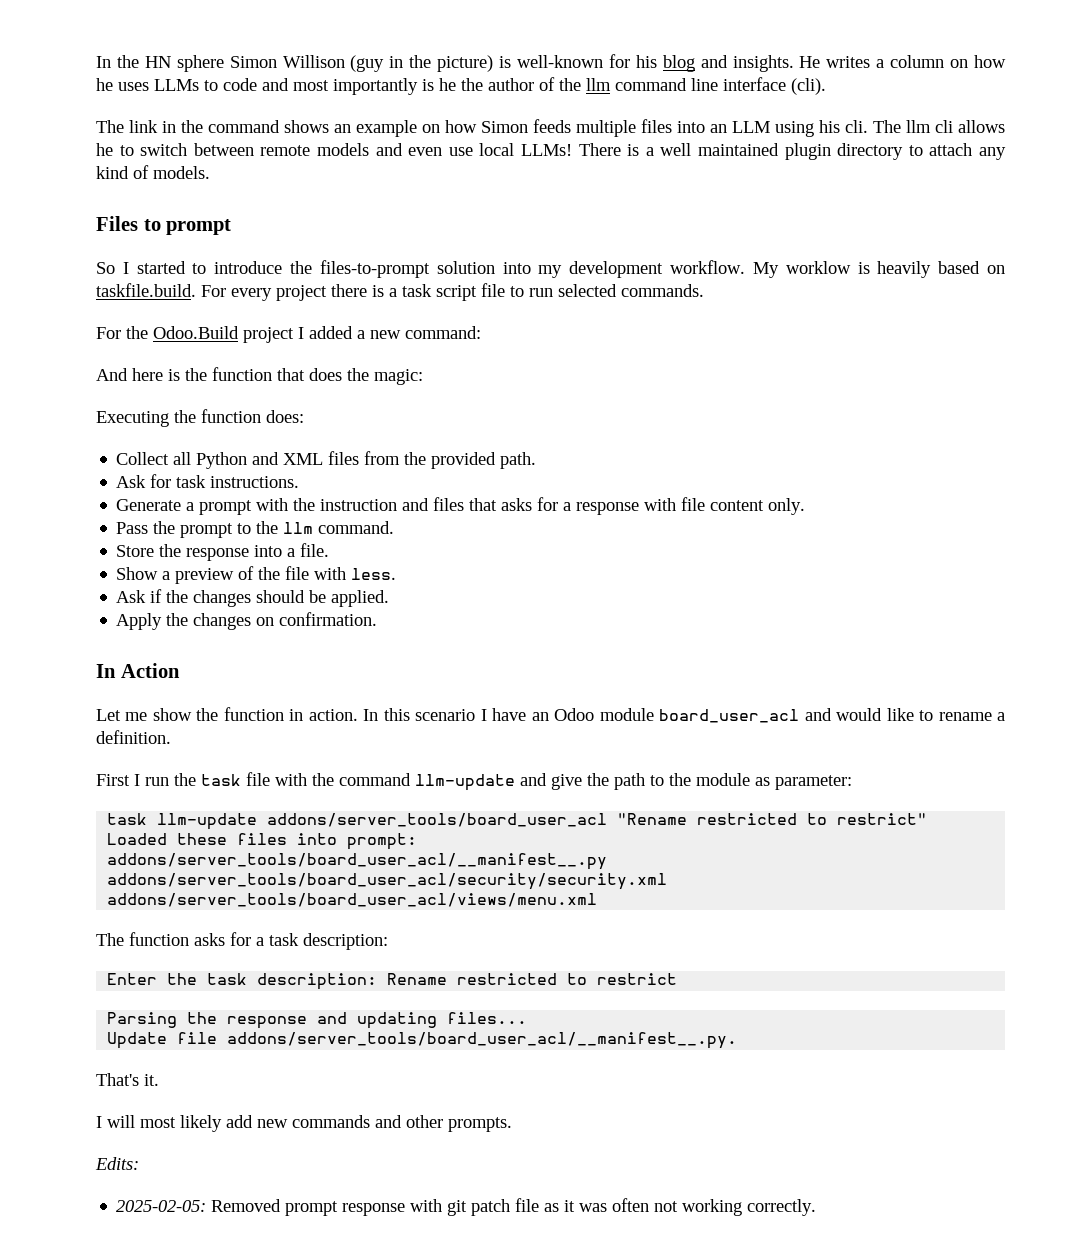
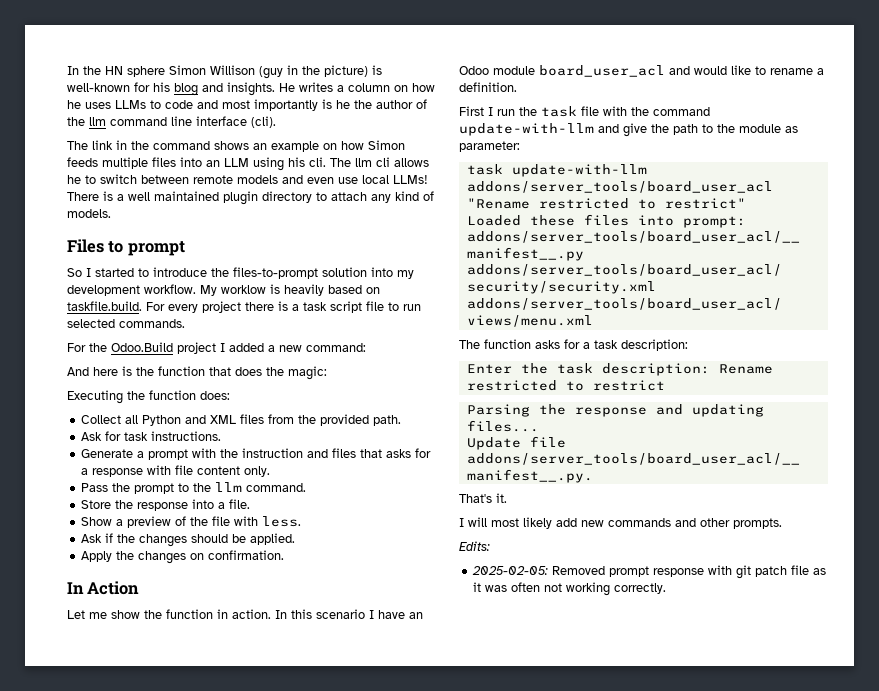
- First I run the task file with the command llm-update and give the path to the module as parameter:
+ First I run the task file with the command update-with-llm and give the path to the module as parameter:
- task llm-update addons/server_tools/board_user_acl "Rename restricted to restrict"
+ task update-with-llm addons/server_tools/board_user_acl "Rename restricted to restrict"

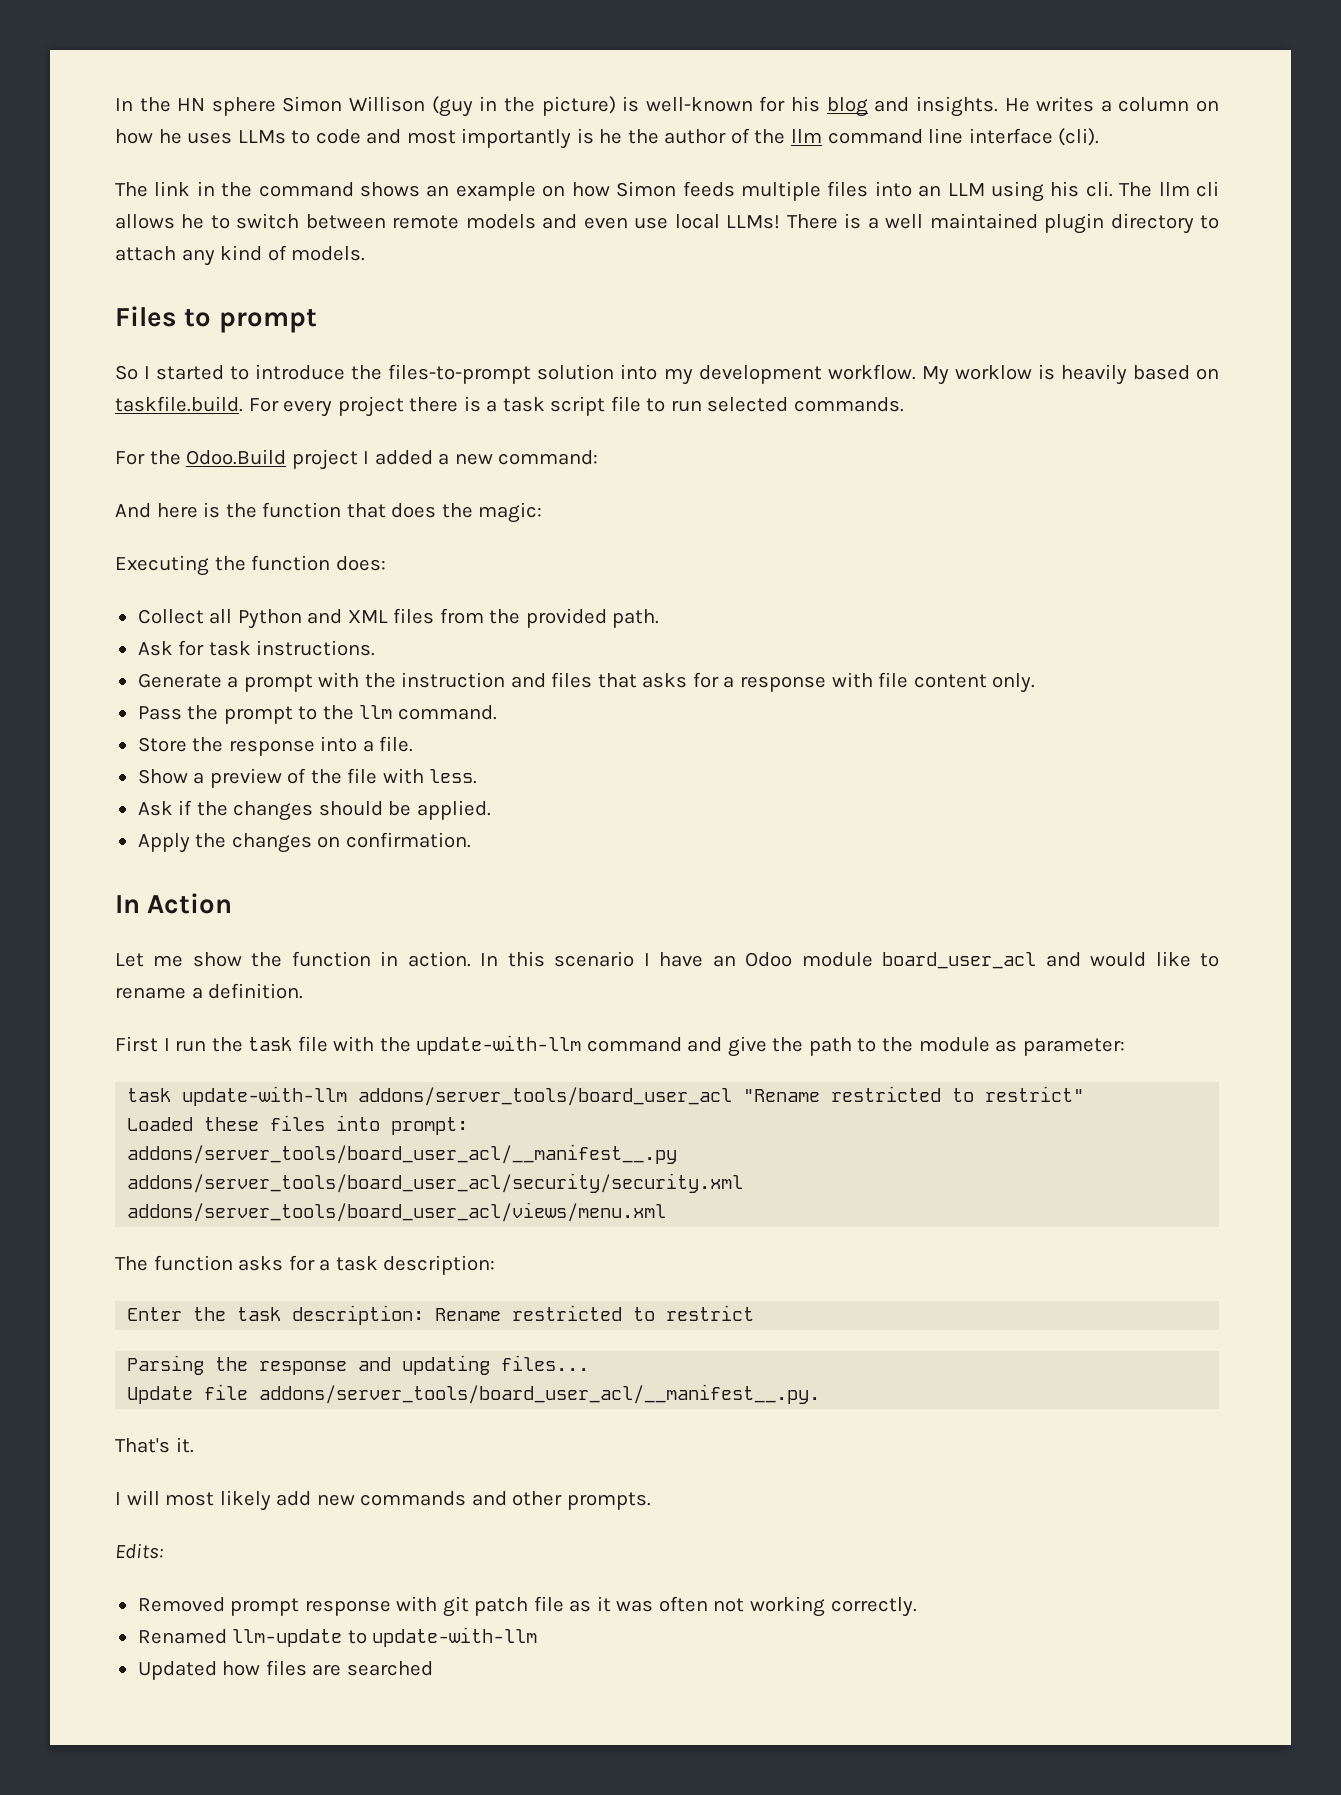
- First I run the task file with the command update-with-llm and give the path to the module as parameter:
+ First I run the task file with the update-with-llm command and give the path to the module as parameter:
- 2025-02-05: Removed prompt response with git patch file as it was often not working correctly.
+ Removed prompt response with git patch file as it was often not working correctly.
+ Renamed llm-update to update-with-llm
+ Updated how files are searched

